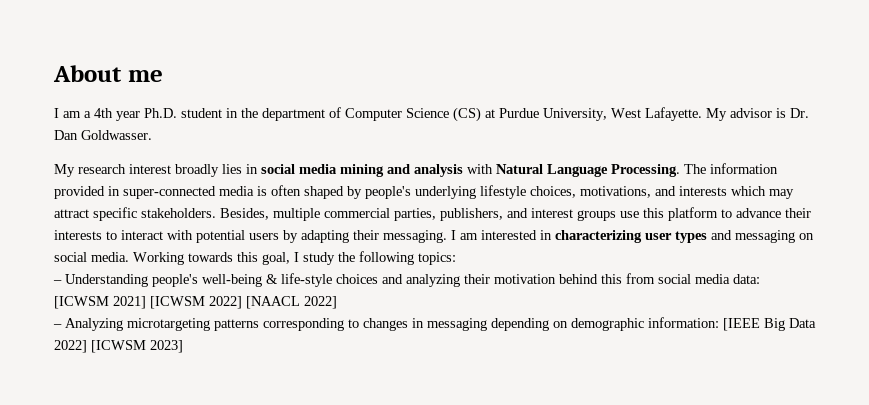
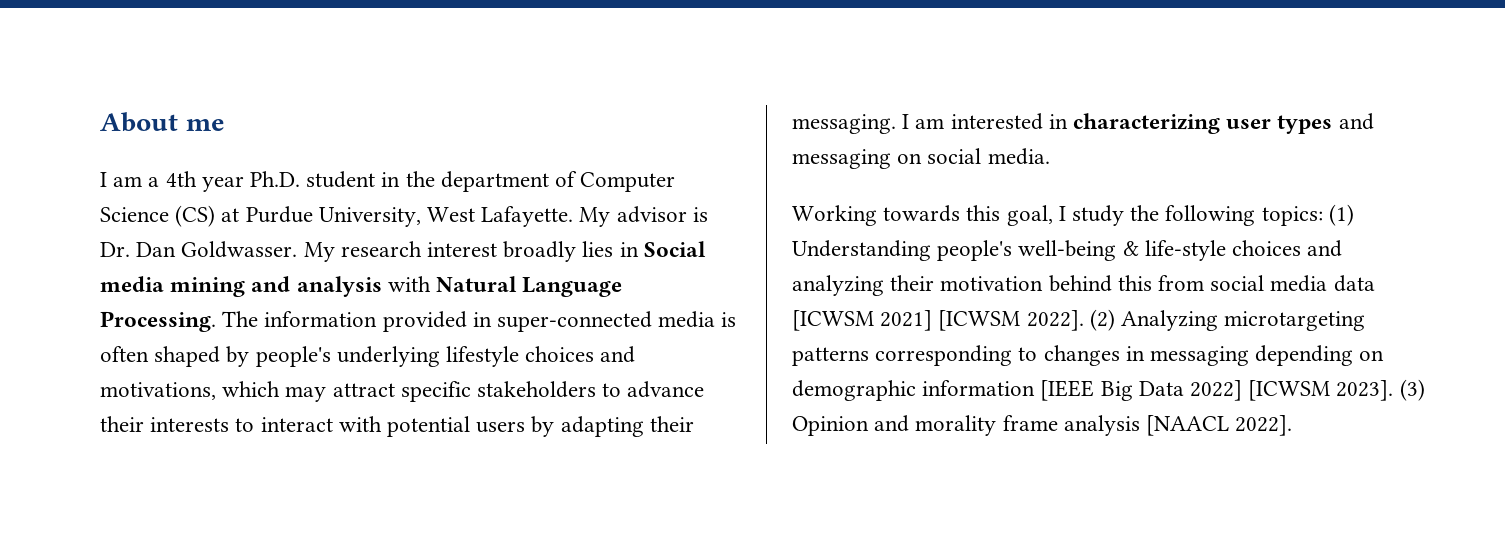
- My advisor is Dr. Dan Goldwasser.
- My research interest broadly lies in social media mining and analysis with Natural Language Processing.
+ My advisor is Dr. Dan Goldwasser. My research interest broadly lies in Social media mining and analysis with Natural Language Processing.
- The information provided in super-connected media is often shaped by people's underlying lifestyle choices, motivations, and interests which may attract specific stakeholders. Besides, multiple commercial parties, publishers, and interest groups use this platform to advance their interests to interact with potential users by adapting their messaging.
+ The information provided in super-connected media is often shaped by people's underlying lifestyle choices and motivations, which may attract specific stakeholders to advance their interests to interact with potential users by adapting their messaging.
- I am interested in characterizing user types and messaging on social media. Working towards this goal, I study the following topics:
- – Understanding people's well-being & life-style choices and analyzing their motivation behind this from social media data: [ICWSM 2021] [ICWSM 2022] [NAACL 2022]
- – Analyzing microtargeting patterns corresponding to changes in messaging depending on demographic information: [IEEE Big Data 2022] [ICWSM 2023]
+ I am interested in characterizing user types and messaging on social media.
+ Working towards this goal, I study the following topics: (1) Understanding people's well-being & life-style choices and analyzing their motivation behind this from social media data [ICWSM 2021] [ICWSM 2022]. (2) Analyzing microtargeting patterns corresponding to changes in messaging depending on demographic information [IEEE Big Data 2022] [ICWSM 2023]. (3) Opinion and morality frame analysis [NAACL 2022].

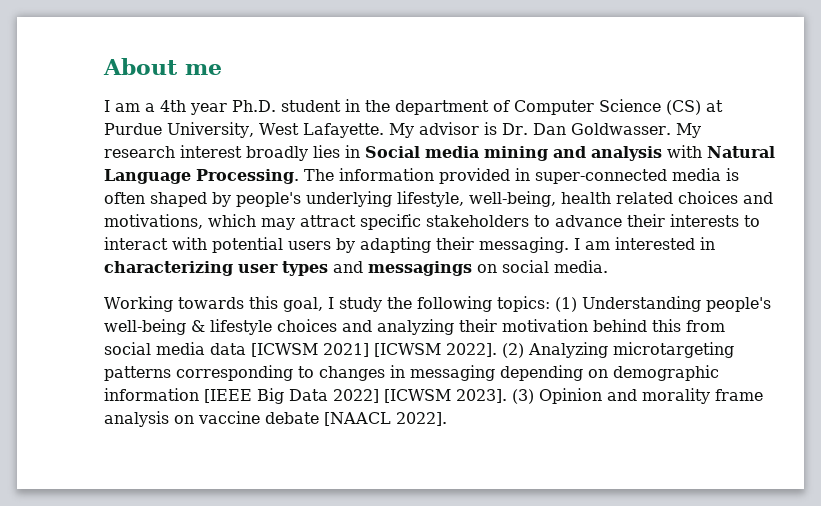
- The information provided in super-connected media is often shaped by people's underlying lifestyle choices and motivations, which may attract specific stakeholders to advance their interests to interact with potential users by adapting their messaging.
+ The information provided in super-connected media is often shaped by people's underlying lifestyle, well-being, health related choices and motivations, which may attract specific stakeholders to advance their interests to interact with potential users by adapting their messaging.
- I am interested in characterizing user types and messaging on social media.
+ I am interested in characterizing user types and messagings on social media.
- Working towards this goal, I study the following topics: (1) Understanding people's well-being & life-style choices and analyzing their motivation behind this from social media data [ICWSM 2021] [ICWSM 2022].
+ Working towards this goal, I study the following topics: (1) Understanding people's well-being & lifestyle choices and analyzing their motivation behind this from social media data [ICWSM 2021] [ICWSM 2022].
- (3) Opinion and morality frame analysis [NAACL 2022].
+ (3) Opinion and morality frame analysis on vaccine debate [NAACL 2022].

